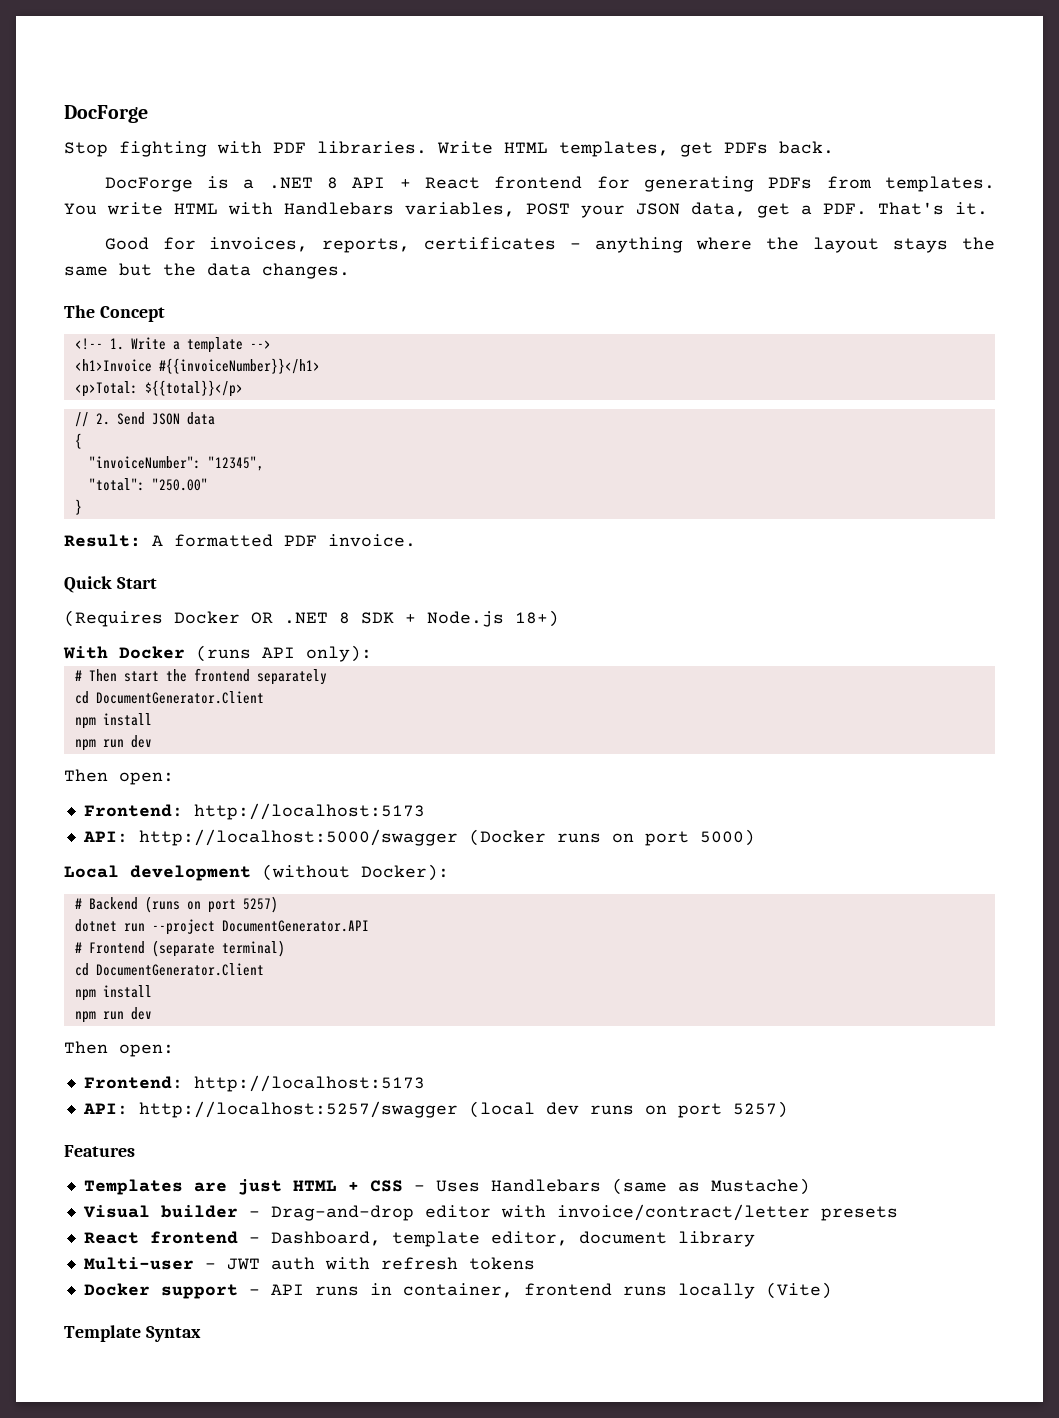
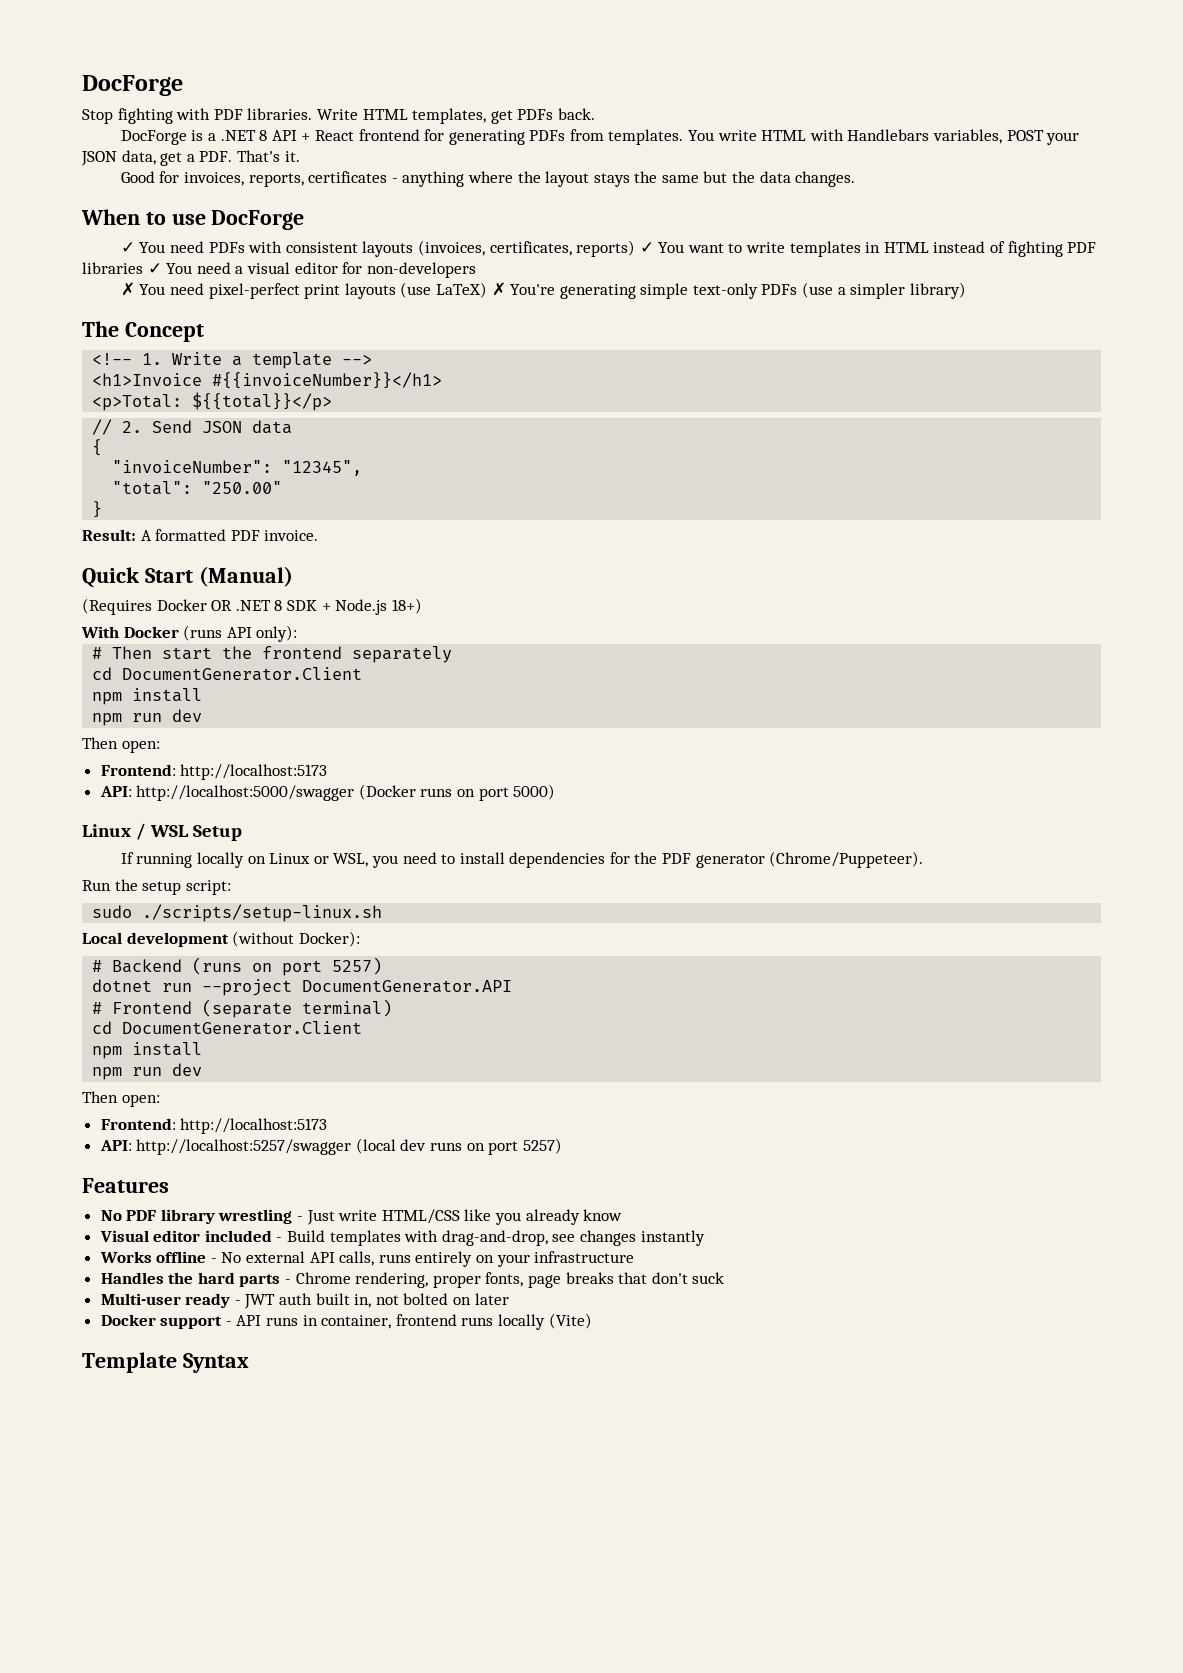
+ When to use DocForge
+ ✓ You need PDFs with consistent layouts (invoices, certificates, reports) ✓ You want to write templates in HTML instead of fighting PDF libraries ✓ You need a visual editor for non-developers
+ ✗ You need pixel-perfect print layouts (use LaTeX) ✗ You're generating simple text-only PDFs (use a simpler library)
- Quick Start
+ Quick Start (Manual)
+ Linux / WSL Setup
+ If running locally on Linux or WSL, you need to install dependencies for the PDF generator (Chrome/Puppeteer).
+ Run the setup script:
+ sudo ./scripts/setup-linux.sh
- Templates are just HTML + CSS - Uses Handlebars (same as Mustache)
- Visual builder - Drag-and-drop editor with invoice/contract/letter presets
- React frontend - Dashboard, template editor, document library
+ No PDF library wrestling - Just write HTML/CSS like you already know
+ Visual editor included - Build templates with drag-and-drop, see changes instantly
+ Works offline - No external API calls, runs entirely on your infrastructure
+ Handles the hard parts - Chrome rendering, proper fonts, page breaks that don't suck
- Multi-user - JWT auth with refresh tokens
+ Multi-user ready - JWT auth built in, not bolted on later

